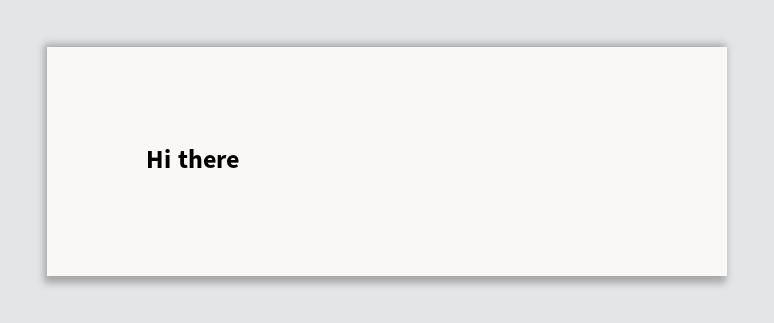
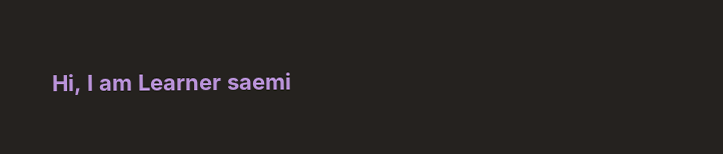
- Hi there
+ Hi, I am Learner saemi

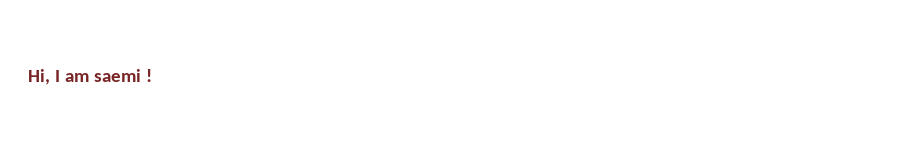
- Hi, I am Learner saemi
+ Hi, I am saemi !

